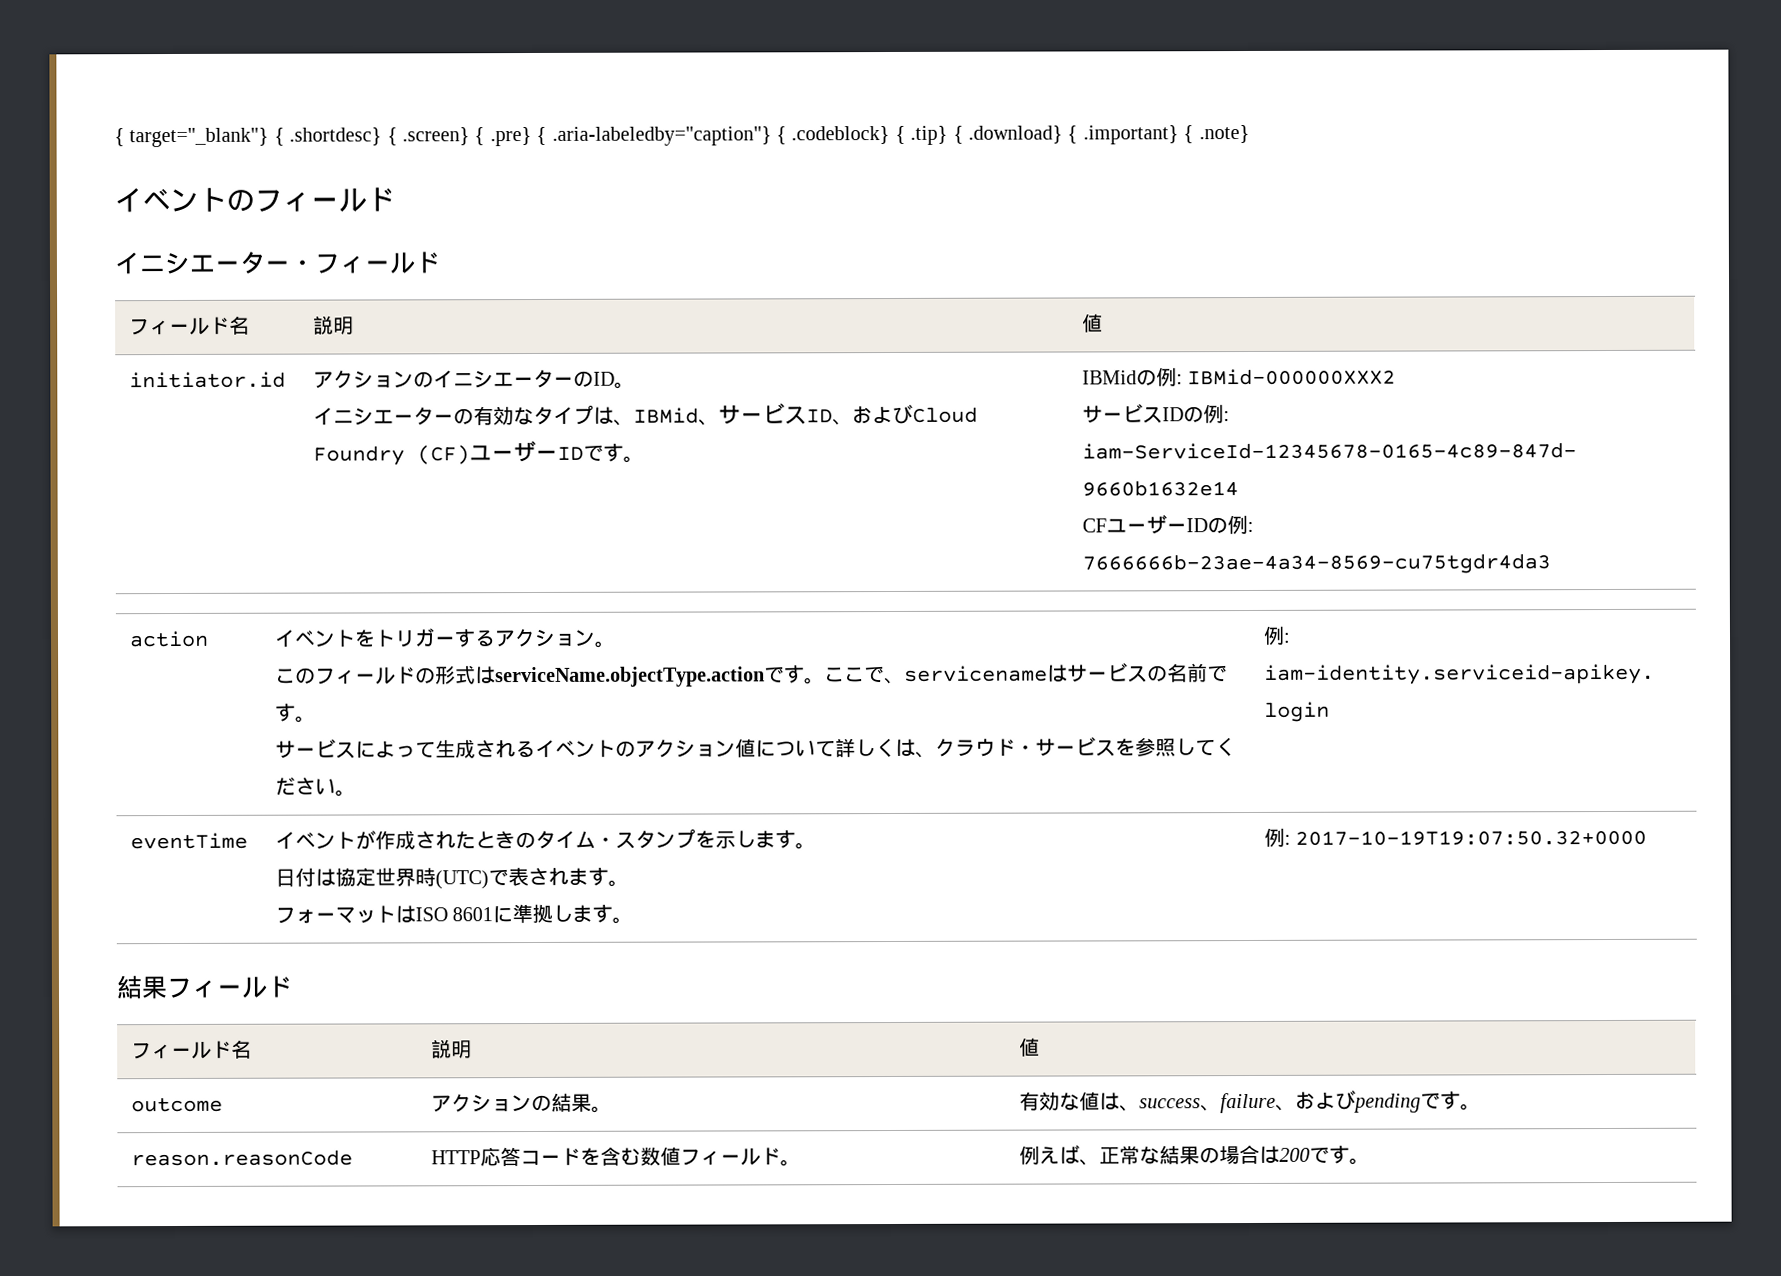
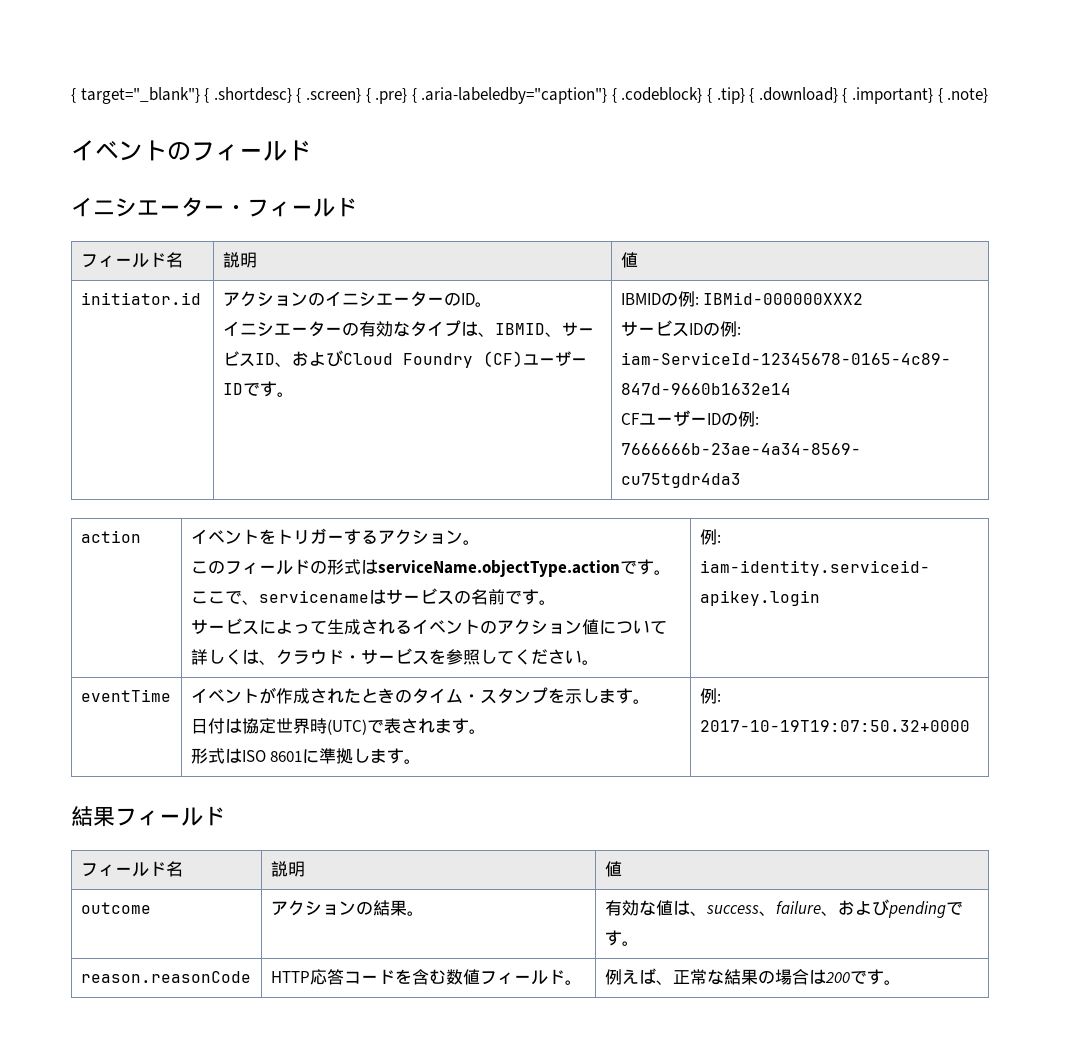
- イニシエーターの有効なタイプは、IBMid、サービスID、およびCloud Foundry (CF)ユーザーIDです。
+ イニシエーターの有効なタイプは、IBMID、サービスID、およびCloud Foundry (CF)ユーザーIDです。
- IBMidの例: IBMid-000000XXX2
+ IBMIDの例: IBMid-000000XXX2
  eventTime | イベントが作成されたときのタイム・スタンプを示します。
  日付は協定世界時(UTC)で表されます。
- フォーマットはISO 8601に準拠します。 | 例: 2017-10-19T19:07:50.32+0000
+ 形式はISO 8601に準拠します。 | 例: 2017-10-19T19:07:50.32+0000

